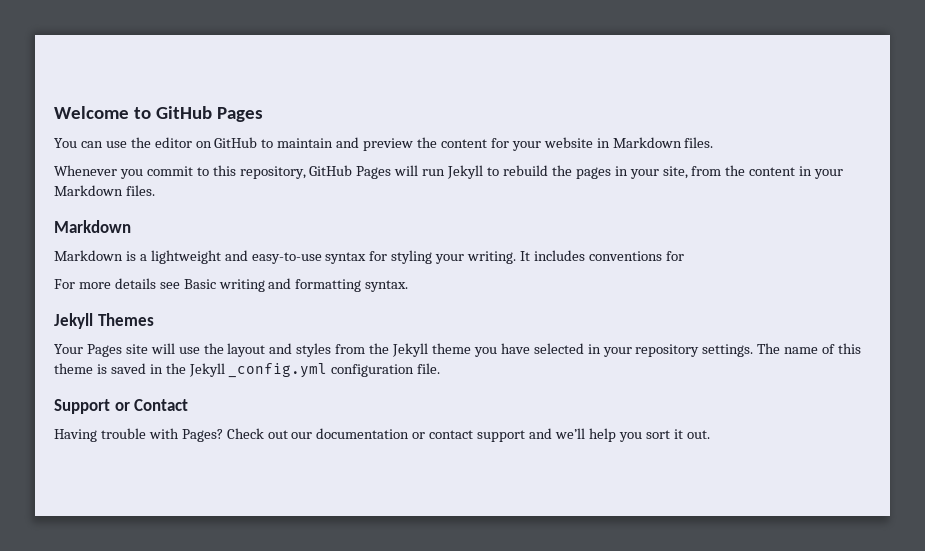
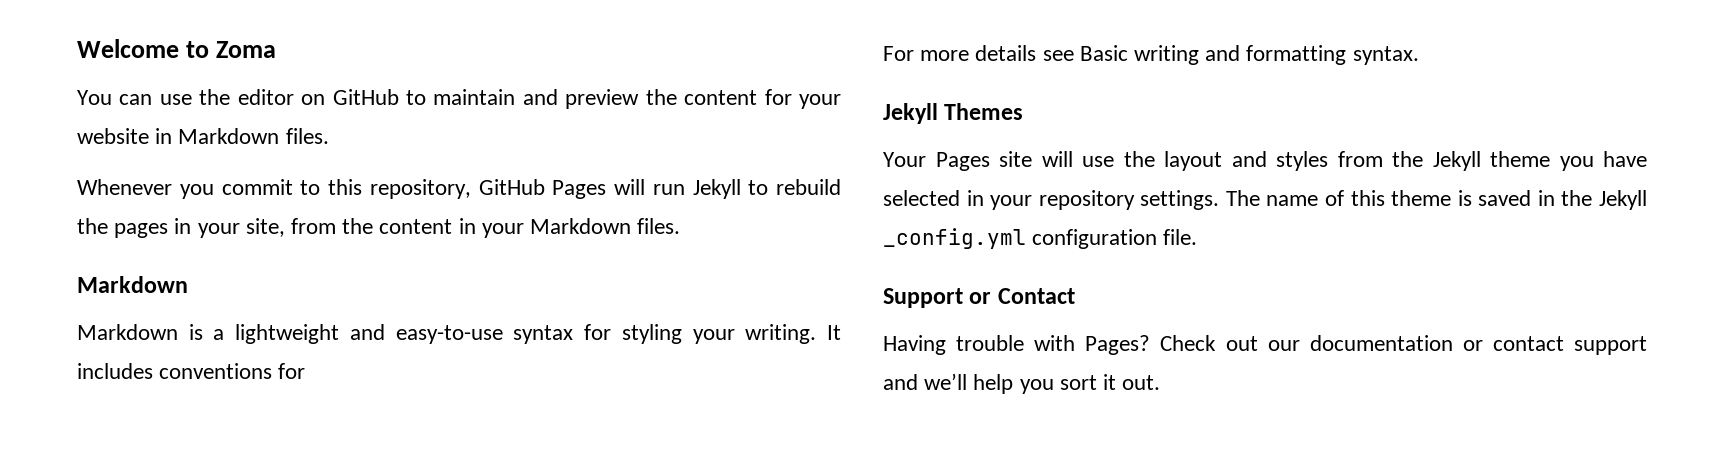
- Welcome to GitHub Pages
+ Welcome to Zoma

